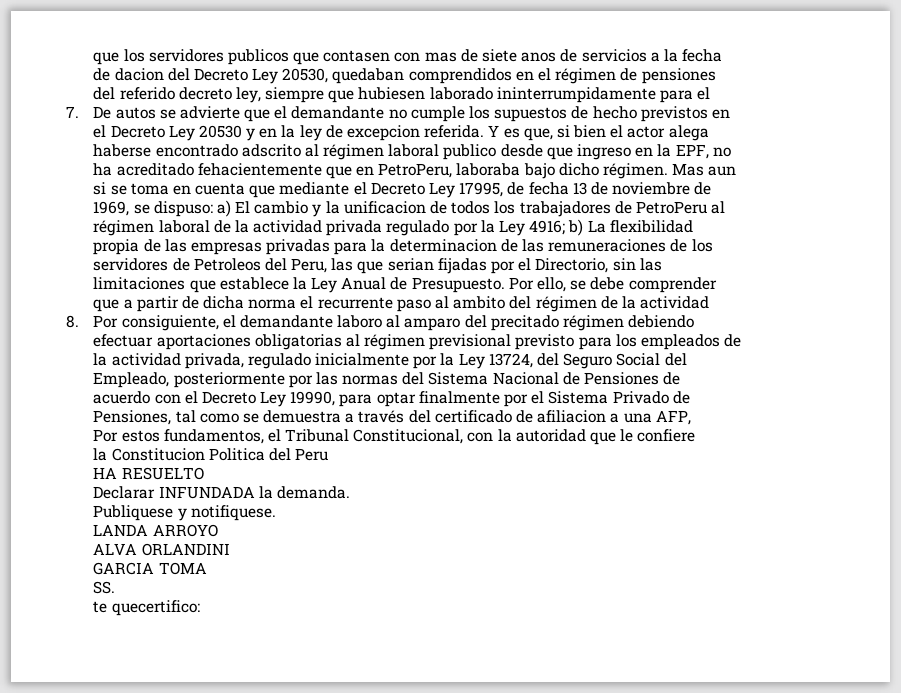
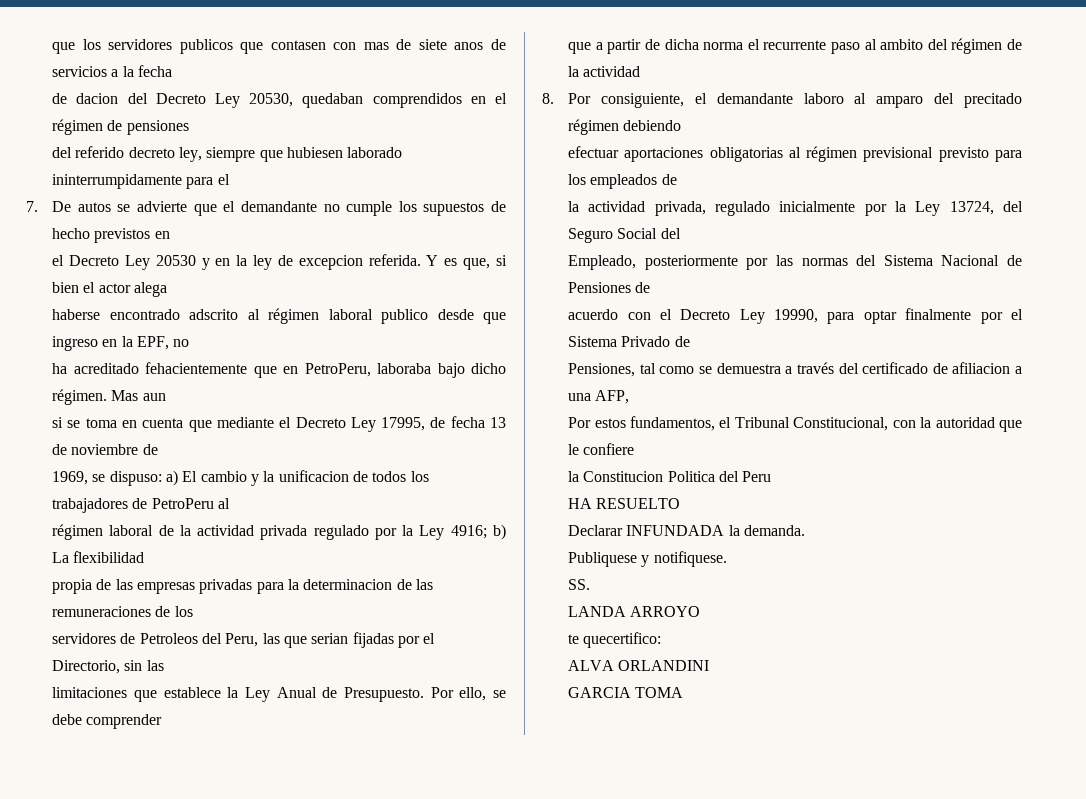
+ SS.
+ te quecertifico:
- SS.
- te quecertifico:

